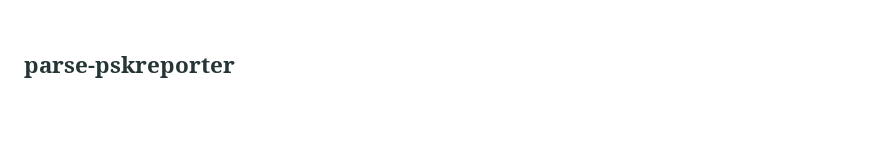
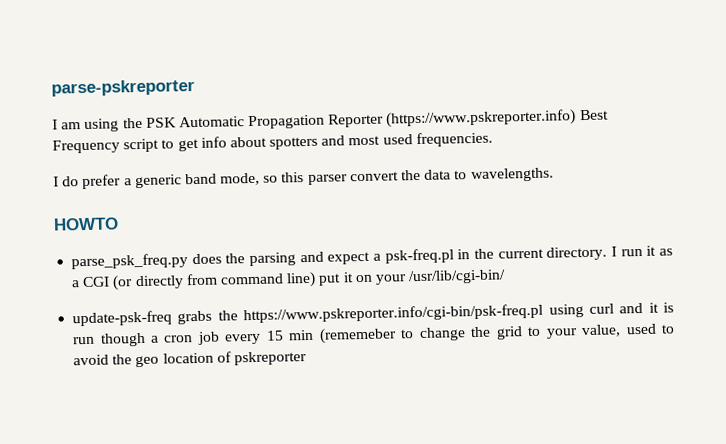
+ I am using the PSK Automatic Propagation Reporter (https://www.pskreporter.info) Best Frequency script to get info about spotters and most used frequencies.
+ I do prefer a generic band mode, so this parser convert the data to wavelengths.
+ HOWTO
+ parse_psk_freq.py does the parsing and expect a psk-freq.pl in the current directory. I run it as a CGI (or directly from command line) put it on your /usr/lib/cgi-bin/
+ update-psk-freq grabs the https://www.pskreporter.info/cgi-bin/psk-freq.pl using curl and it is run though a cron job every 15 min (rememeber to change the grid to your value, used to avoid the geo location of pskreporter

